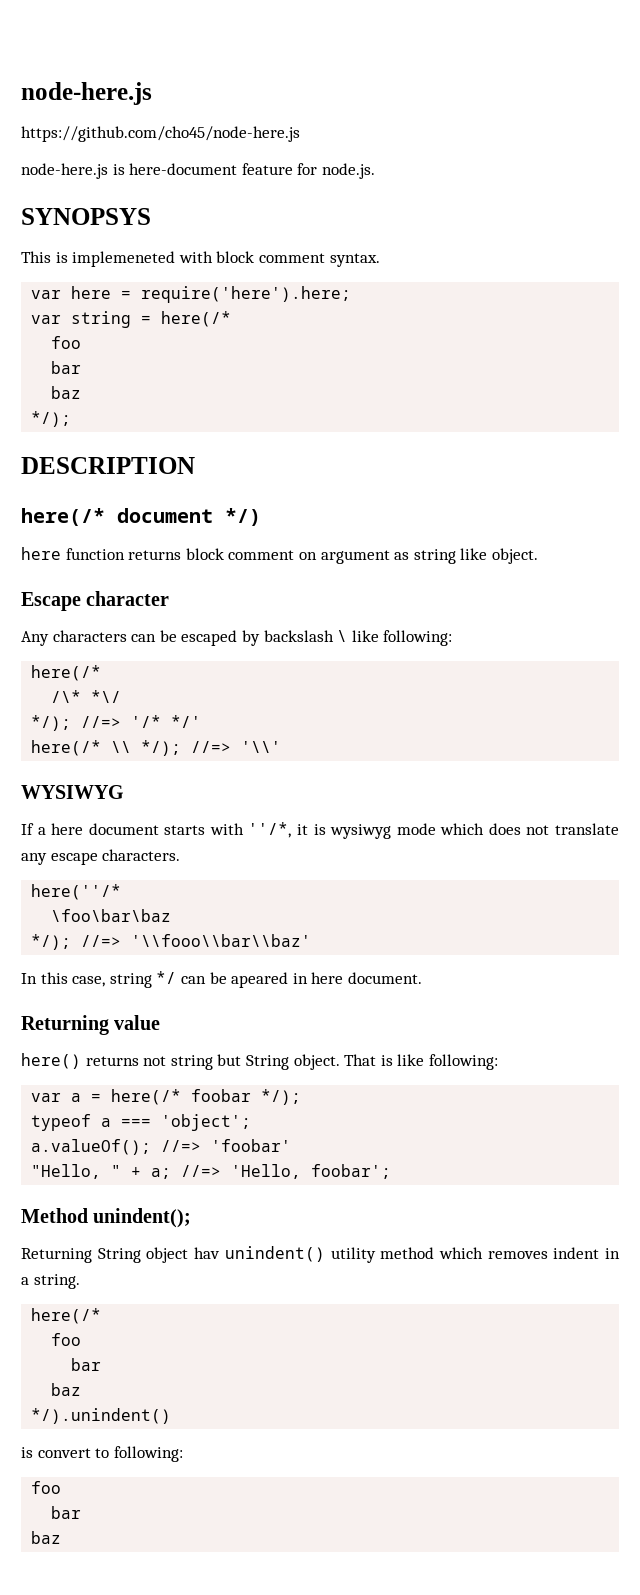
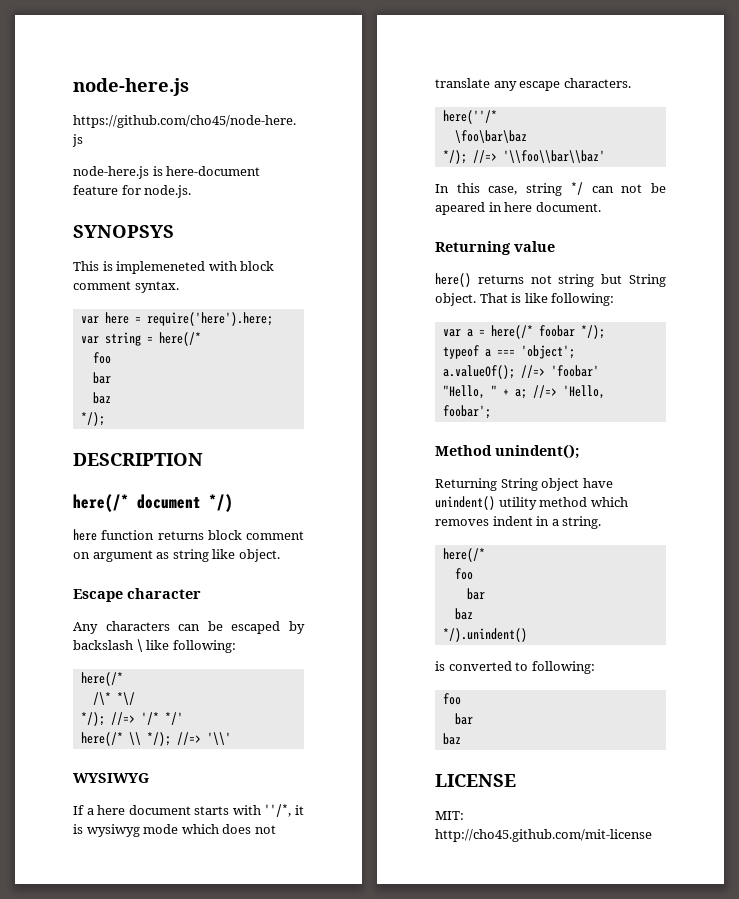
- */); //=> '\\fooo\\bar\\baz'
+ */); //=> '\\foo\\bar\\baz'
- In this case, string */ can be apeared in here document.
+ In this case, string */ can not be apeared in here document.
- Returning String object hav unindent() utility method which removes indent in a string.
+ Returning String object have unindent() utility method which removes indent in a string.
- is convert to following:
+ is converted to following:
+ LICENSE
+ MIT: http://cho45.github.com/mit-license

